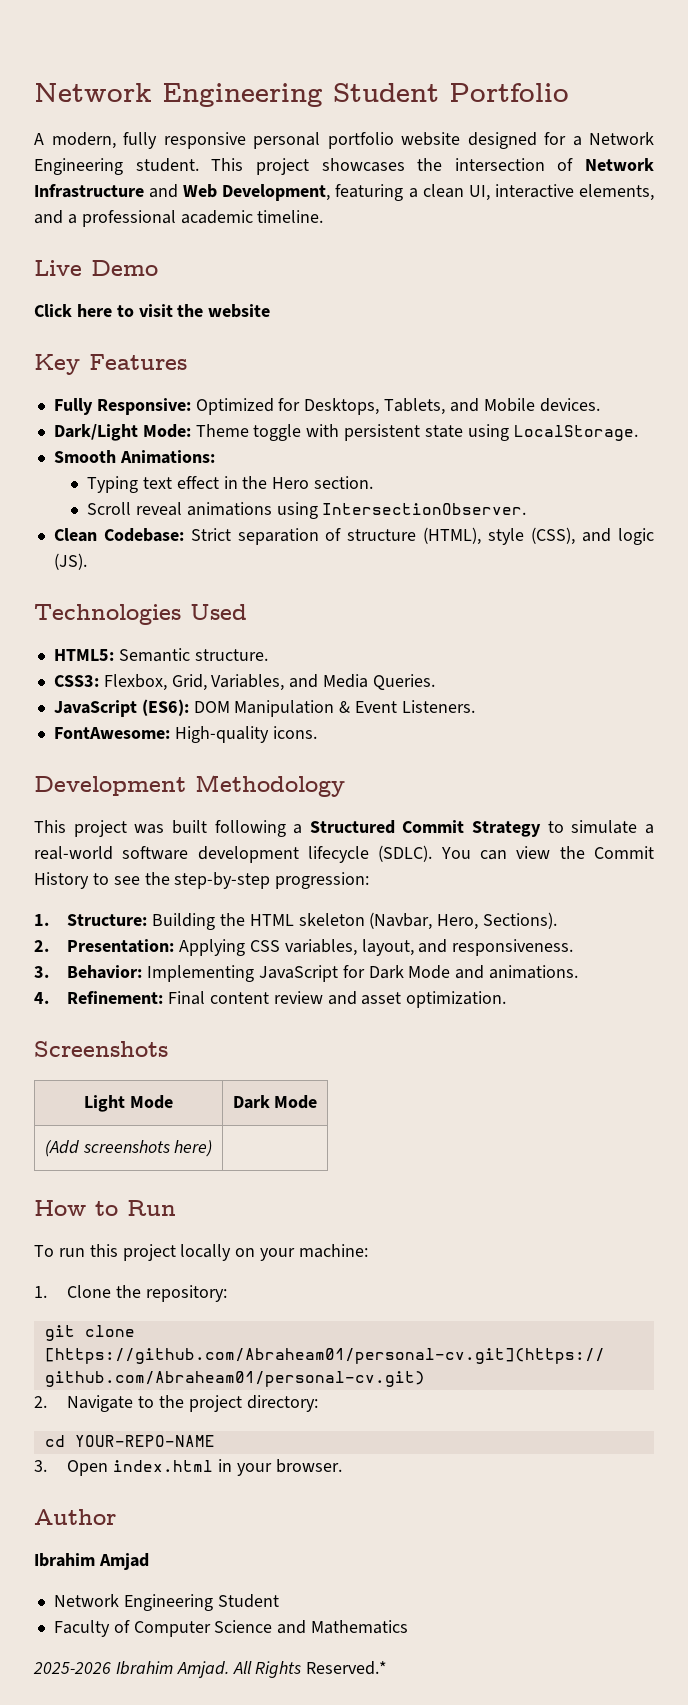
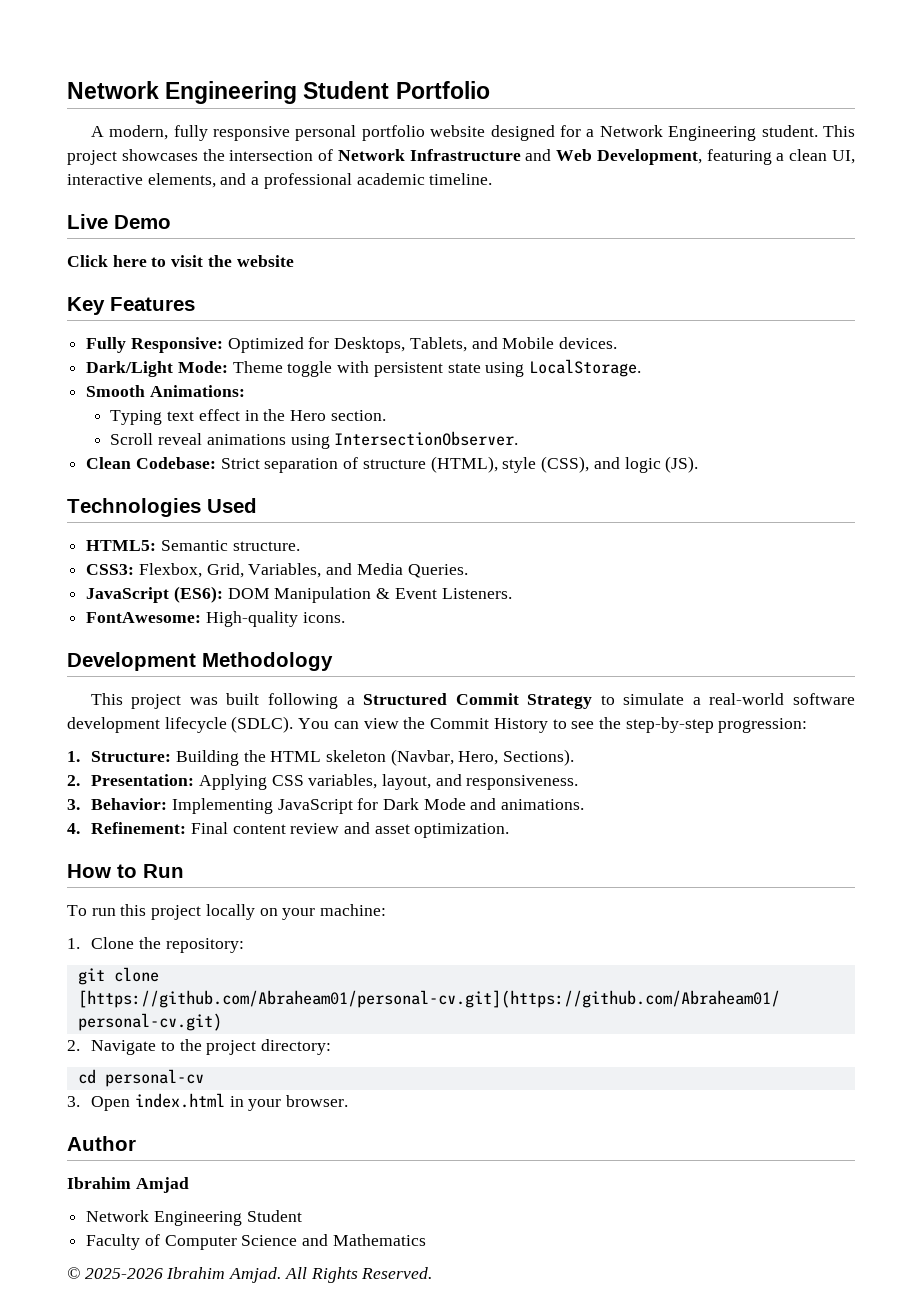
- Screenshots
- Light Mode | Dark Mode
- (Add screenshots here) |
- cd YOUR-REPO-NAME
+ cd personal-cv
- 2025-2026 Ibrahim Amjad.
+ © 2025-2026 Ibrahim Amjad.
- All Rights Reserved.*
+ All Rights Reserved.

